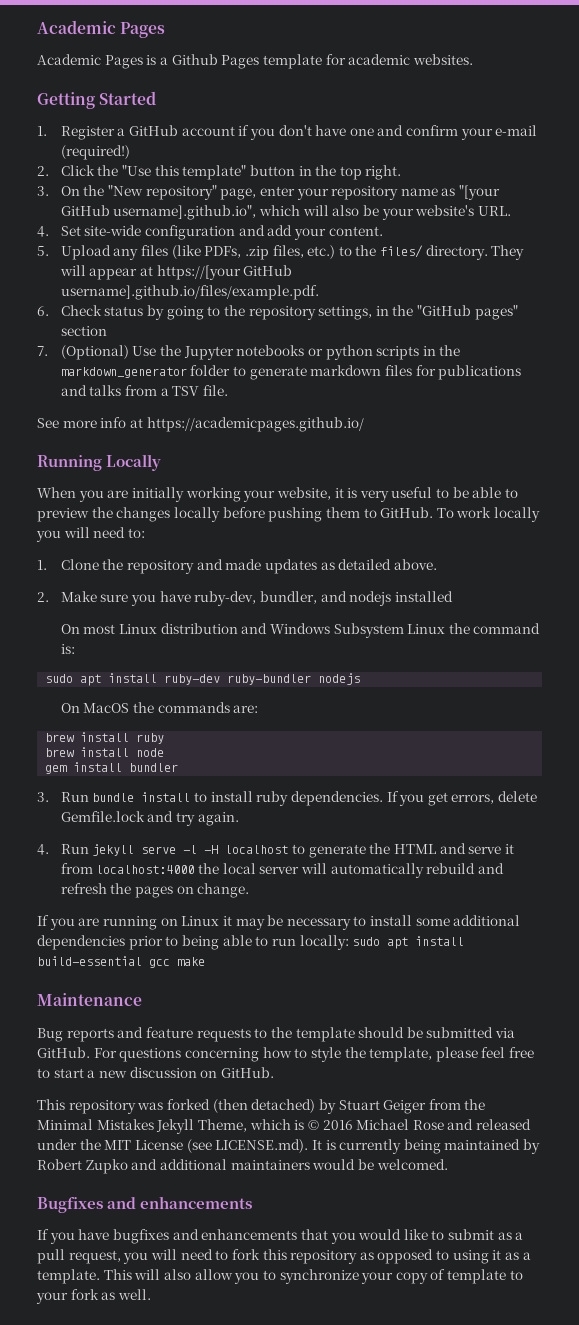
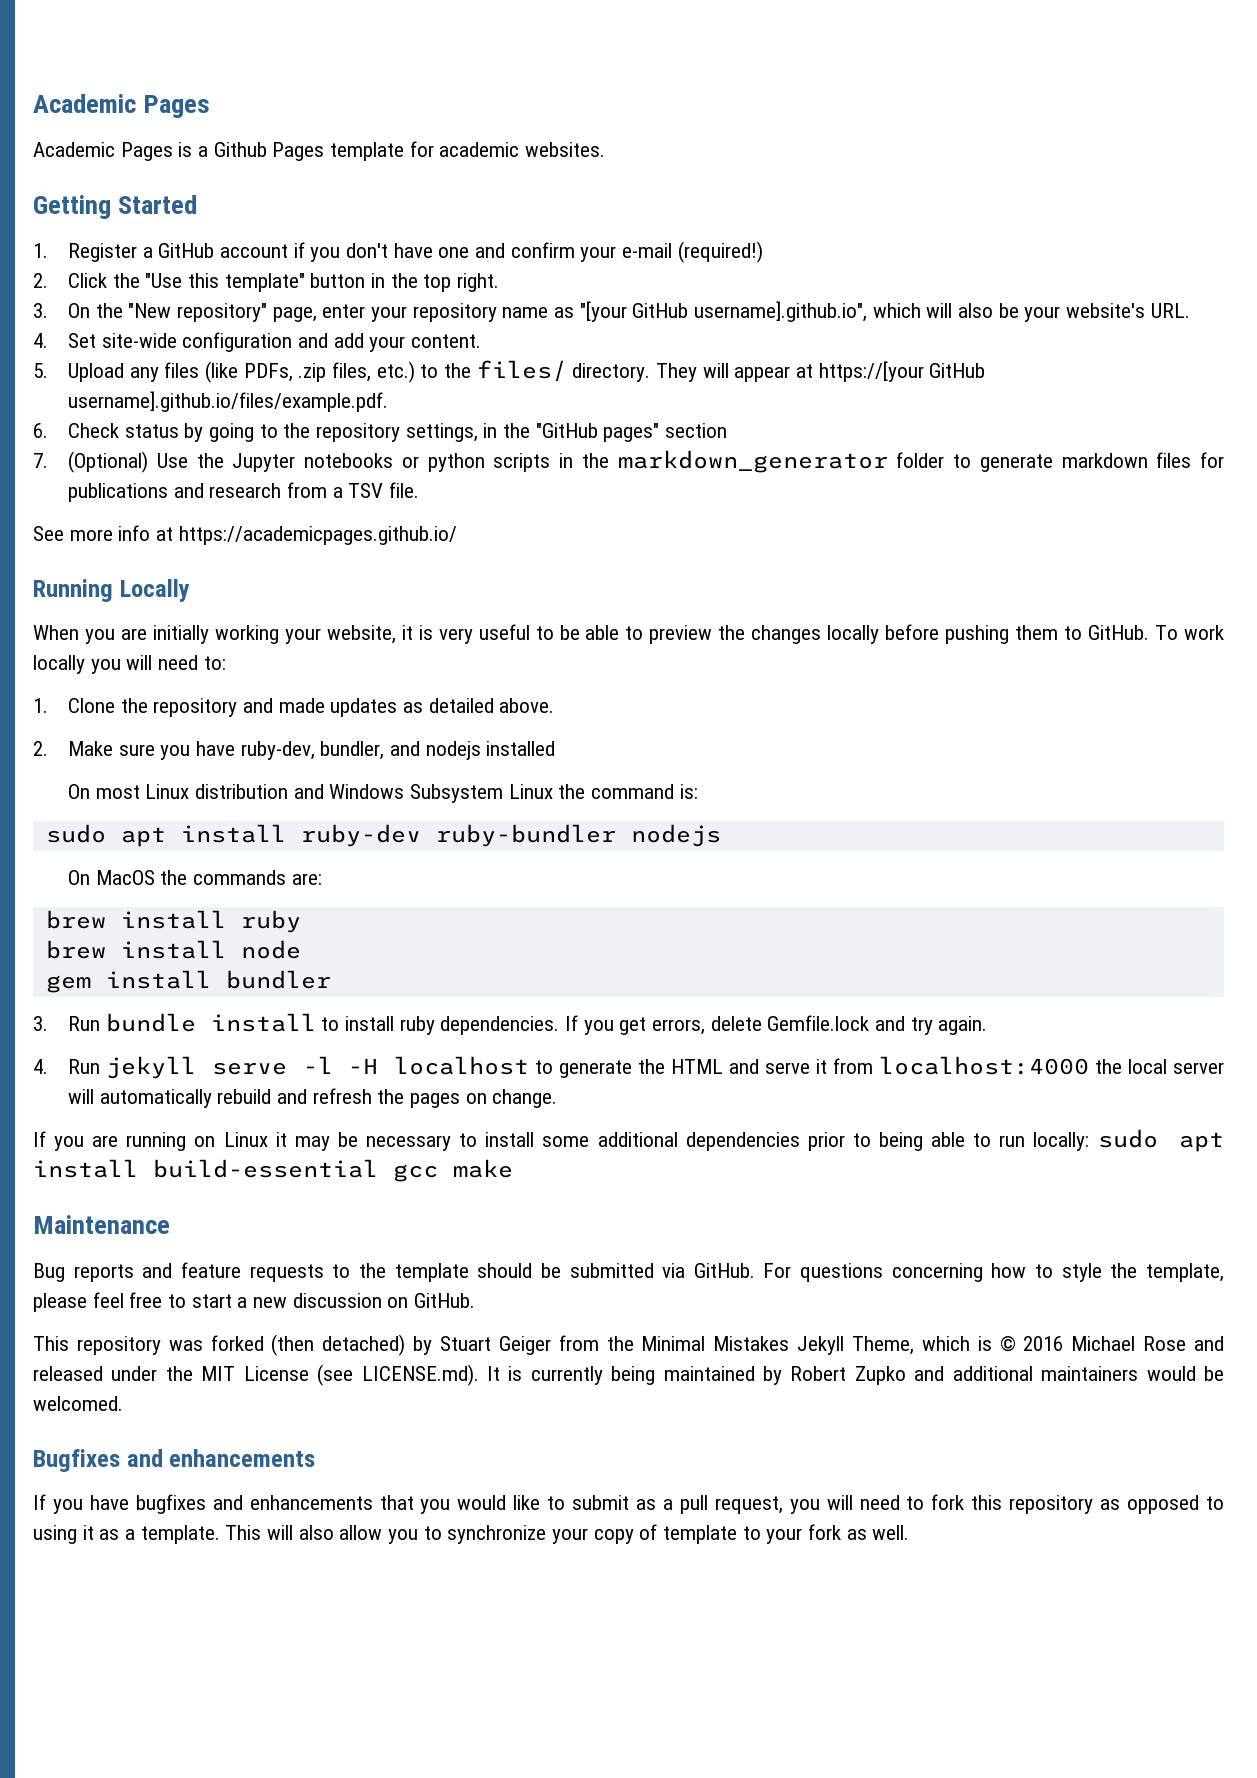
- 7. (Optional) Use the Jupyter notebooks or python scripts in the markdown_generator folder to generate markdown files for publications and talks from a TSV file.
+ 7. (Optional) Use the Jupyter notebooks or python scripts in the markdown_generator folder to generate markdown files for publications and research from a TSV file.

